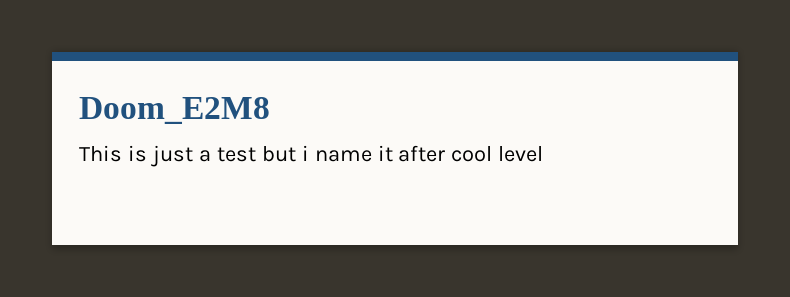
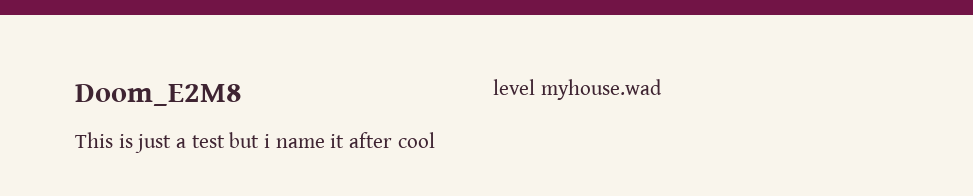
- This is just a test but i name it after cool level
+ This is just a test but i name it after cool level myhouse.wad

